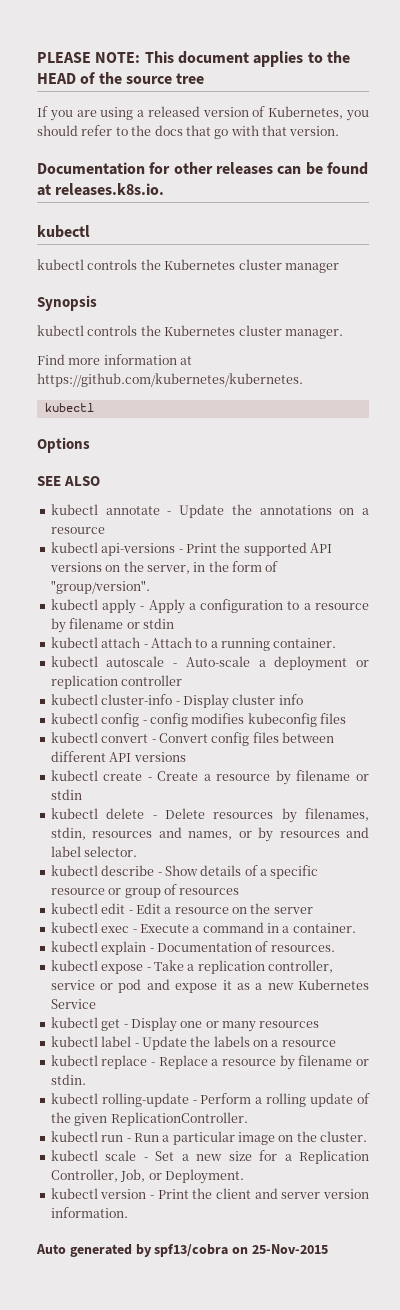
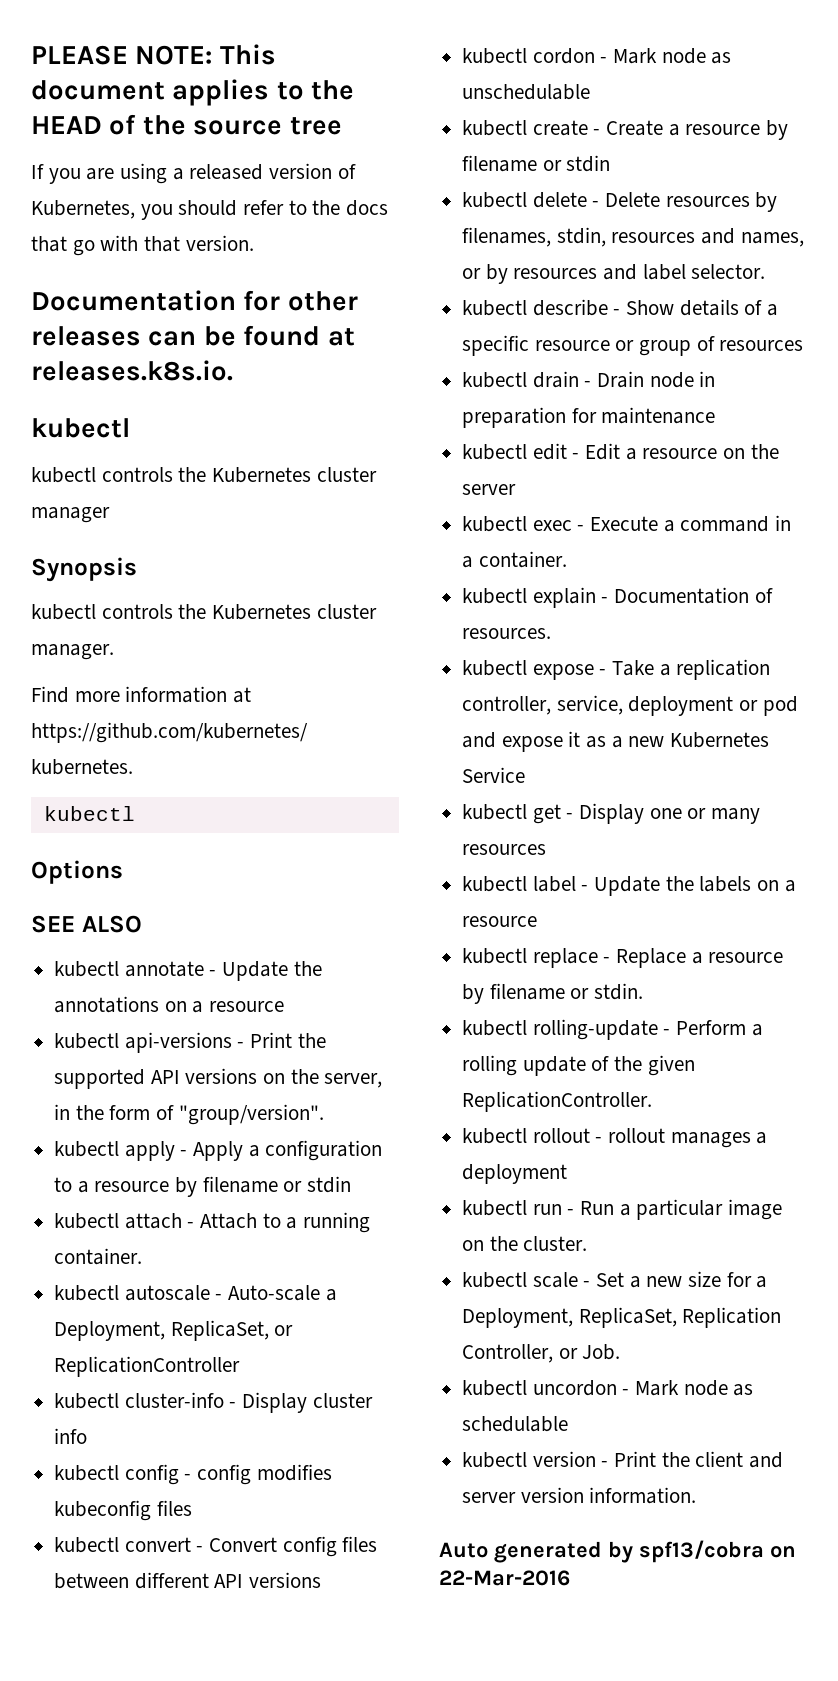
- kubectl autoscale - Auto-scale a deployment or replication controller
+ kubectl autoscale - Auto-scale a Deployment, ReplicaSet, or ReplicationController
+ kubectl cordon - Mark node as unschedulable
+ kubectl drain - Drain node in preparation for maintenance
- kubectl expose - Take a replication controller, service or pod and expose it as a new Kubernetes Service
+ kubectl expose - Take a replication controller, service, deployment or pod and expose it as a new Kubernetes Service
+ kubectl rollout - rollout manages a deployment
- kubectl scale - Set a new size for a Replication Controller, Job, or Deployment.
+ kubectl scale - Set a new size for a Deployment, ReplicaSet, Replication Controller, or Job.
+ kubectl uncordon - Mark node as schedulable
- Auto generated by spf13/cobra on 25-Nov-2015
+ Auto generated by spf13/cobra on 22-Mar-2016

